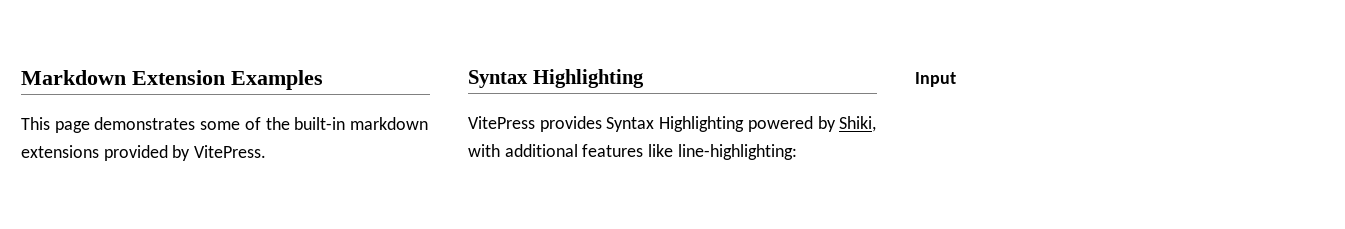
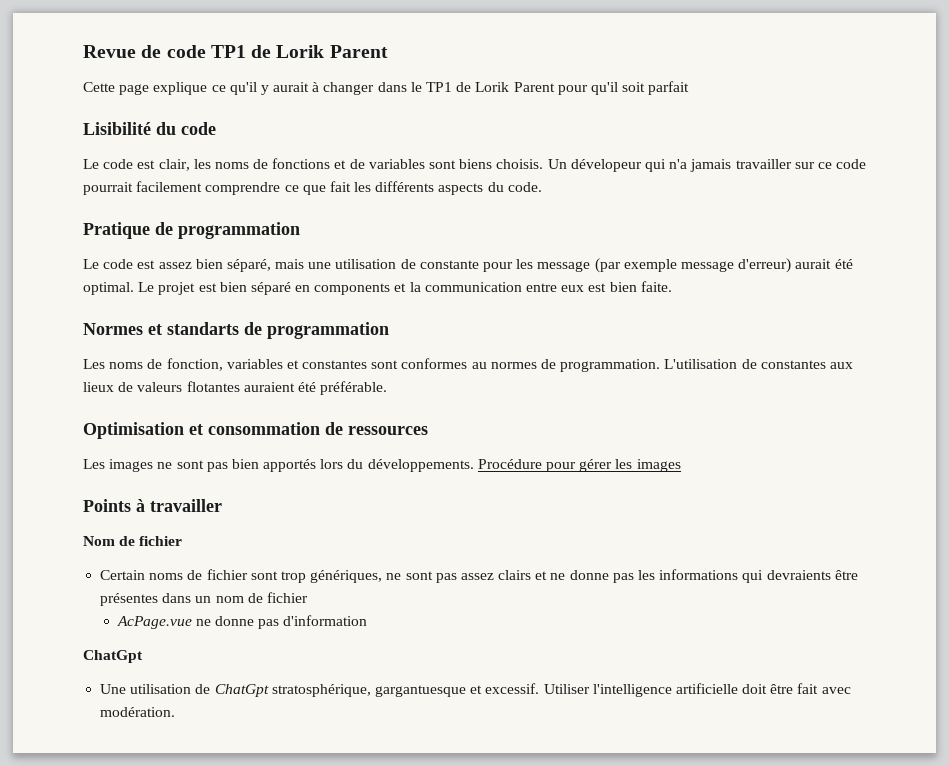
- Markdown Extension Examples
- This page demonstrates some of the built-in markdown extensions provided by VitePress.
- Syntax Highlighting
- VitePress provides Syntax Highlighting powered by Shiki, with additional features like line-highlighting:
- Input
+ Revue de code TP1 de Lorik Parent
+ Cette page explique ce qu'il y aurait à changer dans le TP1 de Lorik Parent pour qu'il soit parfait
+ Lisibilité du code
+ Le code est clair, les noms de fonctions et de variables sont biens choisis. Un dévelopeur qui n'a jamais travailler sur ce code pourrait facilement comprendre ce que fait les différents aspects du code.
+ Pratique de programmation
+ Le code est assez bien séparé, mais une utilisation de constante pour les message (par exemple message d'erreur) aurait été optimal. Le projet est bien séparé en components et la communication entre eux est bien faite.
+ Normes et standarts de programmation
+ Les noms de fonction, variables et constantes sont conformes au normes de programmation. L'utilisation de constantes aux lieux de valeurs flotantes auraient été préférable.
+ Optimisation et consommation de ressources
+ Les images ne sont pas bien apportés lors du développements. Procédure pour gérer les images
+ Points à travailler
+ Nom de fichier
+ Certain noms de fichier sont trop génériques, ne sont pas assez clairs et ne donne pas les informations qui devraients être présentes dans un nom de fichier
+ AcPage.vue ne donne pas d'information
+ ChatGpt
+ Une utilisation de ChatGpt stratosphérique, gargantuesque et excessif. Utiliser l'intelligence artificielle doit être fait avec modération.

